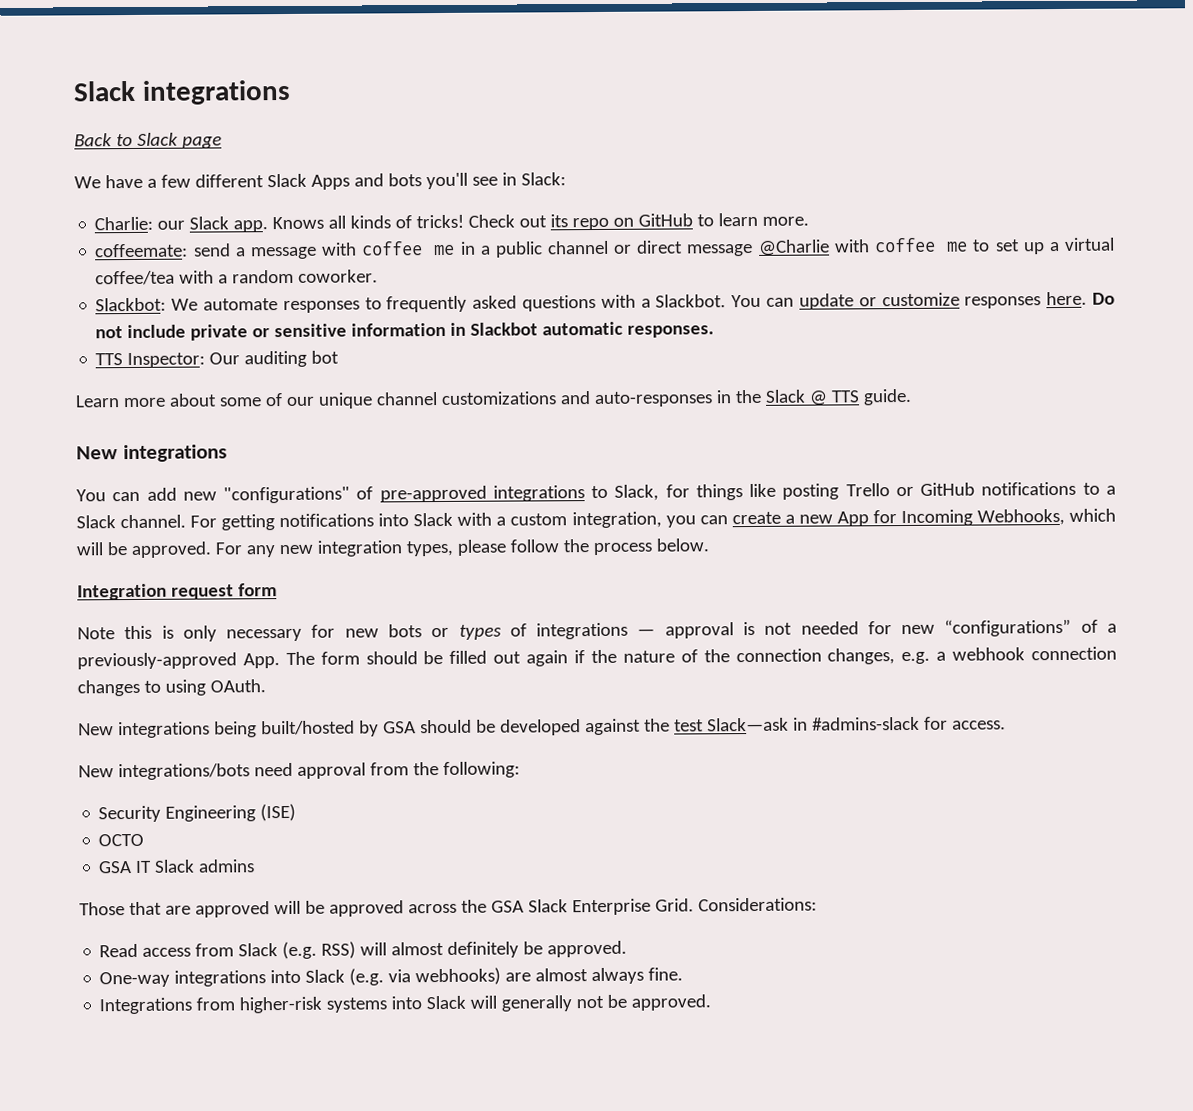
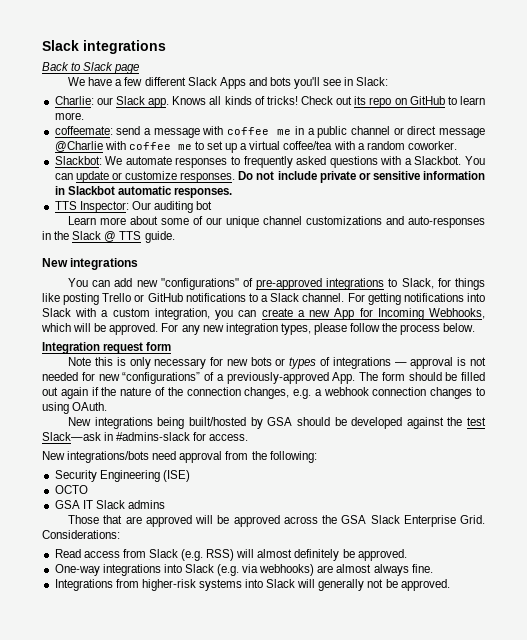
- You can update or customize responses here.
+ You can update or customize responses.

